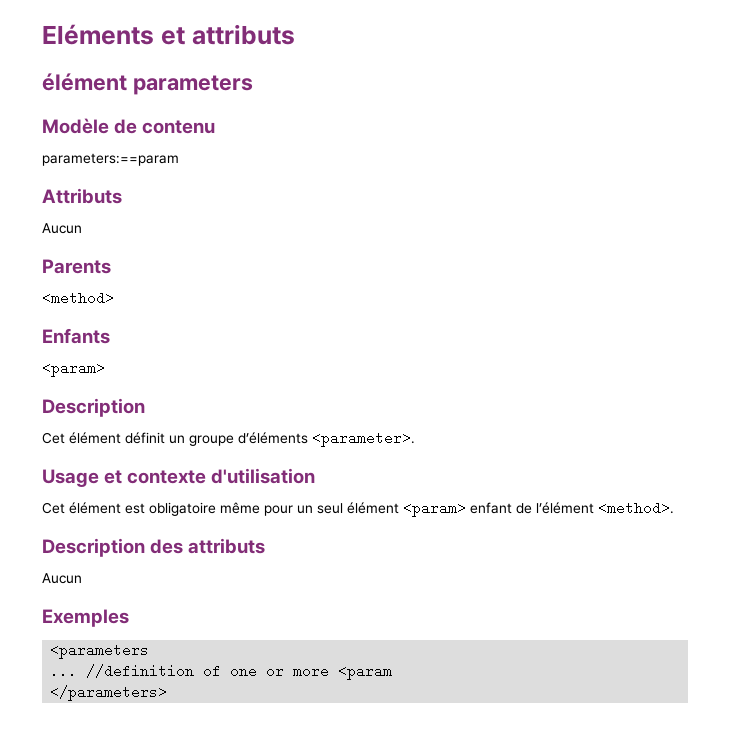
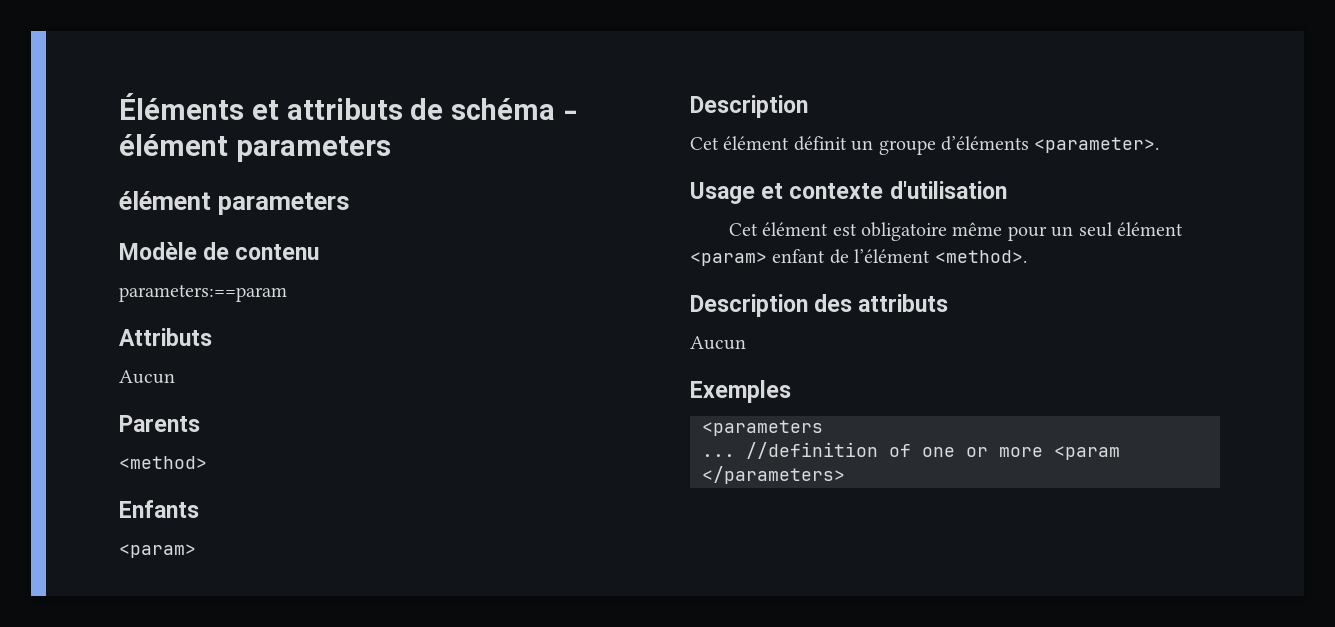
- Eléments et attributs
+ Éléments et attributs de schéma - élément parameters

